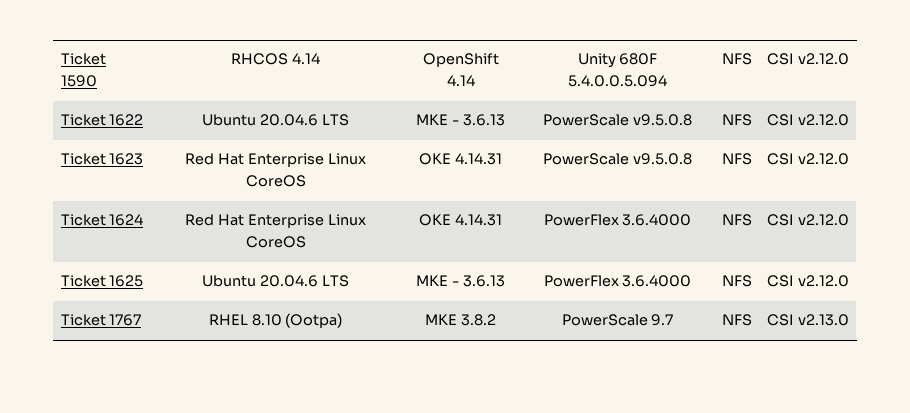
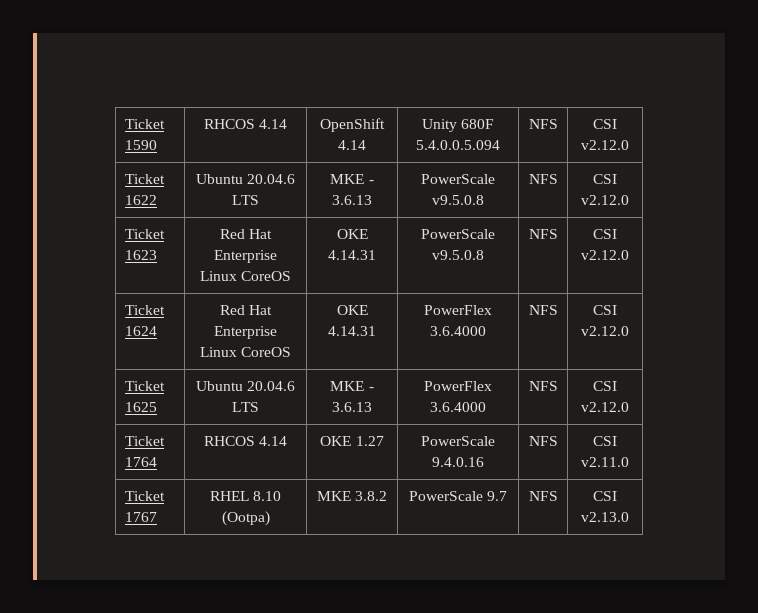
+ Ticket 1764 | RHCOS 4.14 | OKE 1.27 | PowerScale 9.4.0.16 | NFS | CSI v2.11.0

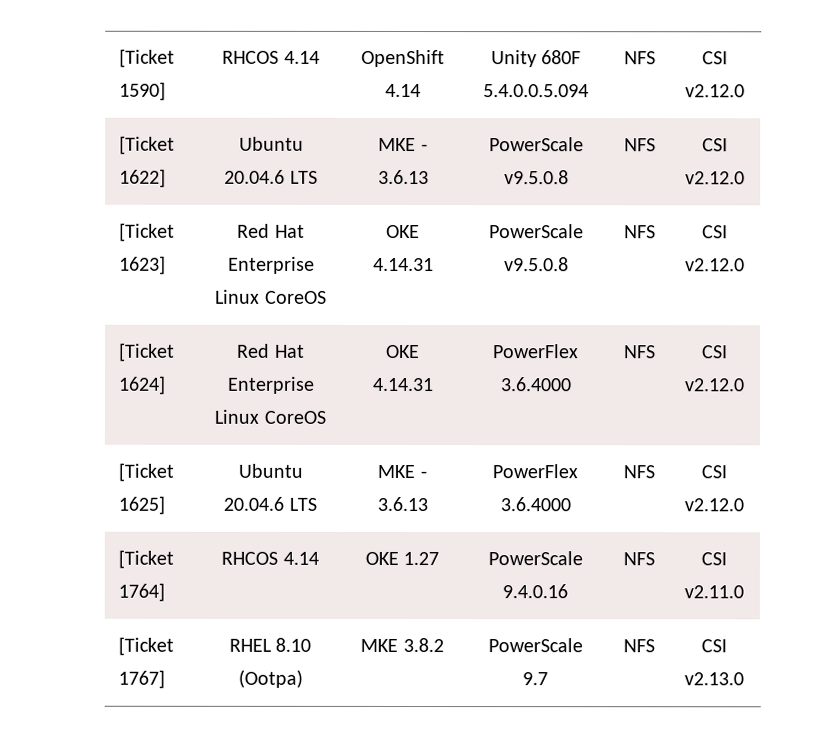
- Ticket 1590 | RHCOS 4.14 | OpenShift 4.14 | Unity 680F 5.4.0.0.5.094 | NFS | CSI v2.12.0
+ [Ticket 1590] | RHCOS 4.14 | OpenShift 4.14 | Unity 680F 5.4.0.0.5.094 | NFS | CSI v2.12.0
- Ticket 1622 | Ubuntu 20.04.6 LTS | MKE - 3.6.13 | PowerScale v9.5.0.8 | NFS | CSI v2.12.0
+ [Ticket 1622] | Ubuntu 20.04.6 LTS | MKE - 3.6.13 | PowerScale v9.5.0.8 | NFS | CSI v2.12.0
- Ticket 1623 | Red Hat Enterprise Linux CoreOS | OKE 4.14.31 | PowerScale v9.5.0.8 | NFS | CSI v2.12.0
+ [Ticket 1623] | Red Hat Enterprise Linux CoreOS | OKE 4.14.31 | PowerScale v9.5.0.8 | NFS | CSI v2.12.0
- Ticket 1624 | Red Hat Enterprise Linux CoreOS | OKE 4.14.31 | PowerFlex 3.6.4000 | NFS | CSI v2.12.0
+ [Ticket 1624] | Red Hat Enterprise Linux CoreOS | OKE 4.14.31 | PowerFlex 3.6.4000 | NFS | CSI v2.12.0
- Ticket 1625 | Ubuntu 20.04.6 LTS | MKE - 3.6.13 | PowerFlex 3.6.4000 | NFS | CSI v2.12.0
+ [Ticket 1625] | Ubuntu 20.04.6 LTS | MKE - 3.6.13 | PowerFlex 3.6.4000 | NFS | CSI v2.12.0
- Ticket 1764 | RHCOS 4.14 | OKE 1.27 | PowerScale 9.4.0.16 | NFS | CSI v2.11.0
+ [Ticket 1764] | RHCOS 4.14 | OKE 1.27 | PowerScale 9.4.0.16 | NFS | CSI v2.11.0
- Ticket 1767 | RHEL 8.10 (Ootpa) | MKE 3.8.2 | PowerScale 9.7 | NFS | CSI v2.13.0
+ [Ticket 1767] | RHEL 8.10 (Ootpa) | MKE 3.8.2 | PowerScale 9.7 | NFS | CSI v2.13.0

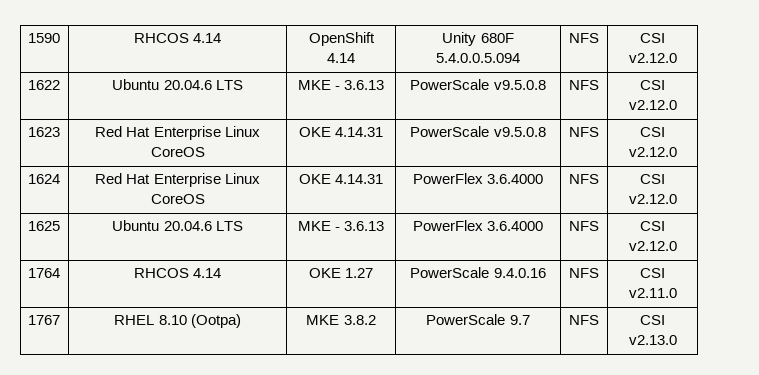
- [Ticket 1590] | RHCOS 4.14 | OpenShift 4.14 | Unity 680F 5.4.0.0.5.094 | NFS | CSI v2.12.0
+ 1590 | RHCOS 4.14 | OpenShift 4.14 | Unity 680F 5.4.0.0.5.094 | NFS | CSI v2.12.0
- [Ticket 1622] | Ubuntu 20.04.6 LTS | MKE - 3.6.13 | PowerScale v9.5.0.8 | NFS | CSI v2.12.0
+ 1622 | Ubuntu 20.04.6 LTS | MKE - 3.6.13 | PowerScale v9.5.0.8 | NFS | CSI v2.12.0
- [Ticket 1623] | Red Hat Enterprise Linux CoreOS | OKE 4.14.31 | PowerScale v9.5.0.8 | NFS | CSI v2.12.0
+ 1623 | Red Hat Enterprise Linux CoreOS | OKE 4.14.31 | PowerScale v9.5.0.8 | NFS | CSI v2.12.0
- [Ticket 1624] | Red Hat Enterprise Linux CoreOS | OKE 4.14.31 | PowerFlex 3.6.4000 | NFS | CSI v2.12.0
+ 1624 | Red Hat Enterprise Linux CoreOS | OKE 4.14.31 | PowerFlex 3.6.4000 | NFS | CSI v2.12.0
- [Ticket 1625] | Ubuntu 20.04.6 LTS | MKE - 3.6.13 | PowerFlex 3.6.4000 | NFS | CSI v2.12.0
+ 1625 | Ubuntu 20.04.6 LTS | MKE - 3.6.13 | PowerFlex 3.6.4000 | NFS | CSI v2.12.0
- [Ticket 1764] | RHCOS 4.14 | OKE 1.27 | PowerScale 9.4.0.16 | NFS | CSI v2.11.0
+ 1764 | RHCOS 4.14 | OKE 1.27 | PowerScale 9.4.0.16 | NFS | CSI v2.11.0
- [Ticket 1767] | RHEL 8.10 (Ootpa) | MKE 3.8.2 | PowerScale 9.7 | NFS | CSI v2.13.0
+ 1767 | RHEL 8.10 (Ootpa) | MKE 3.8.2 | PowerScale 9.7 | NFS | CSI v2.13.0

